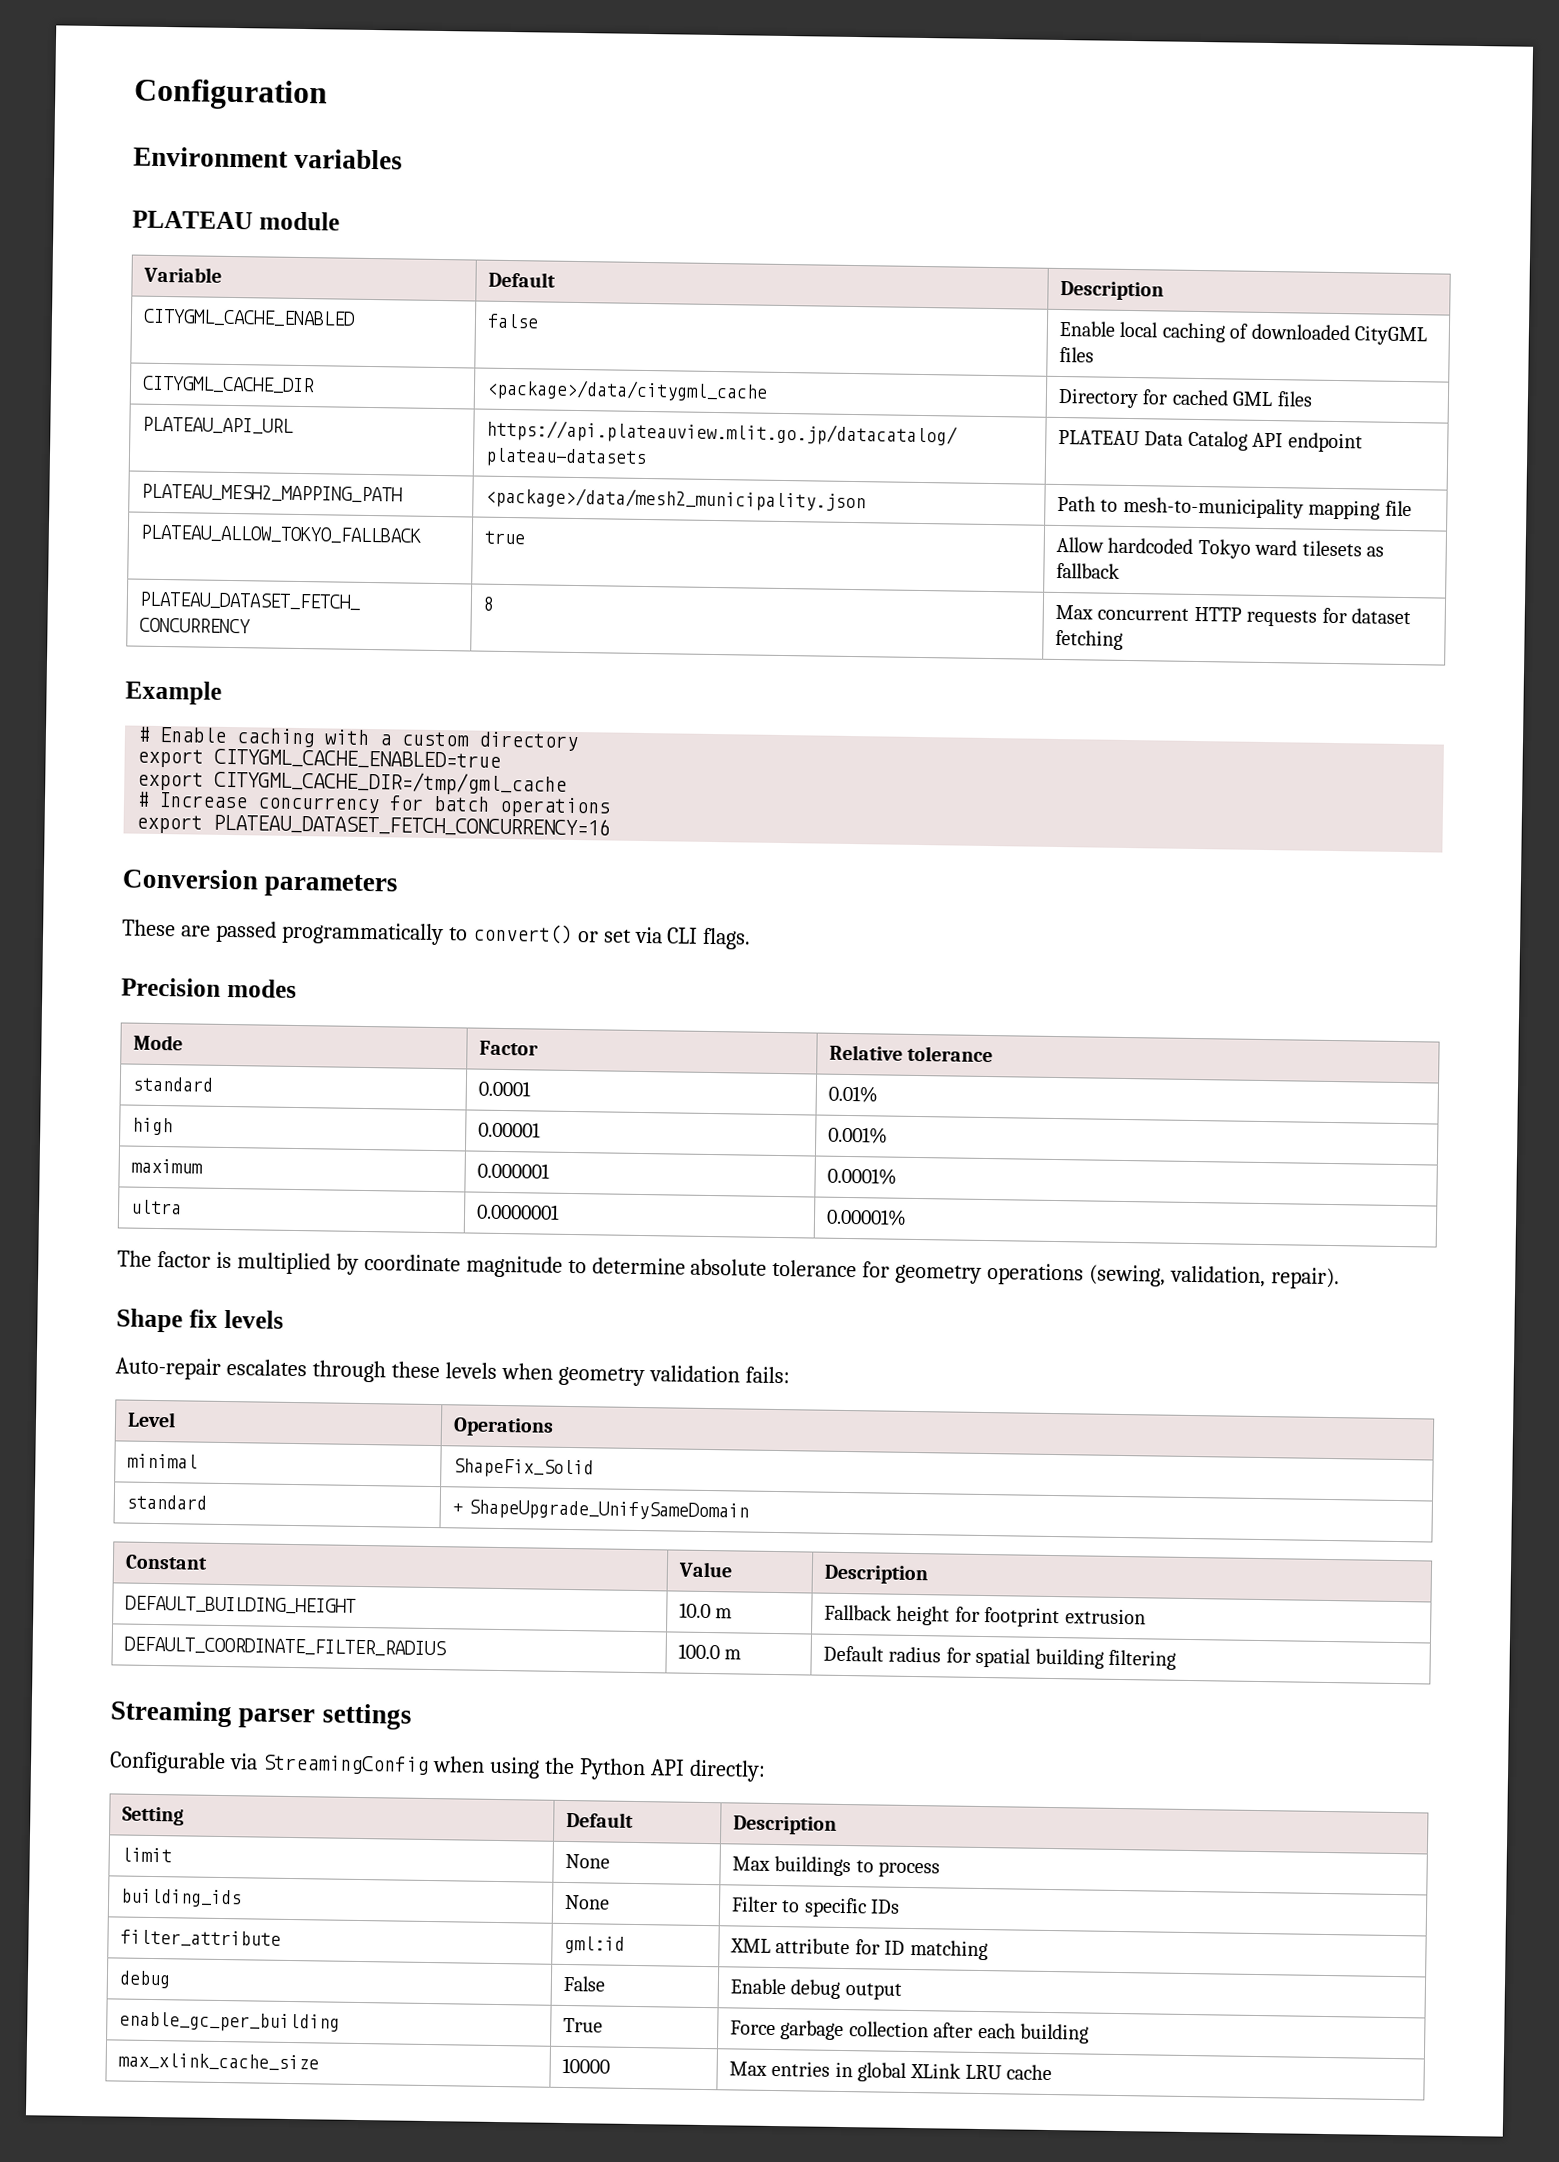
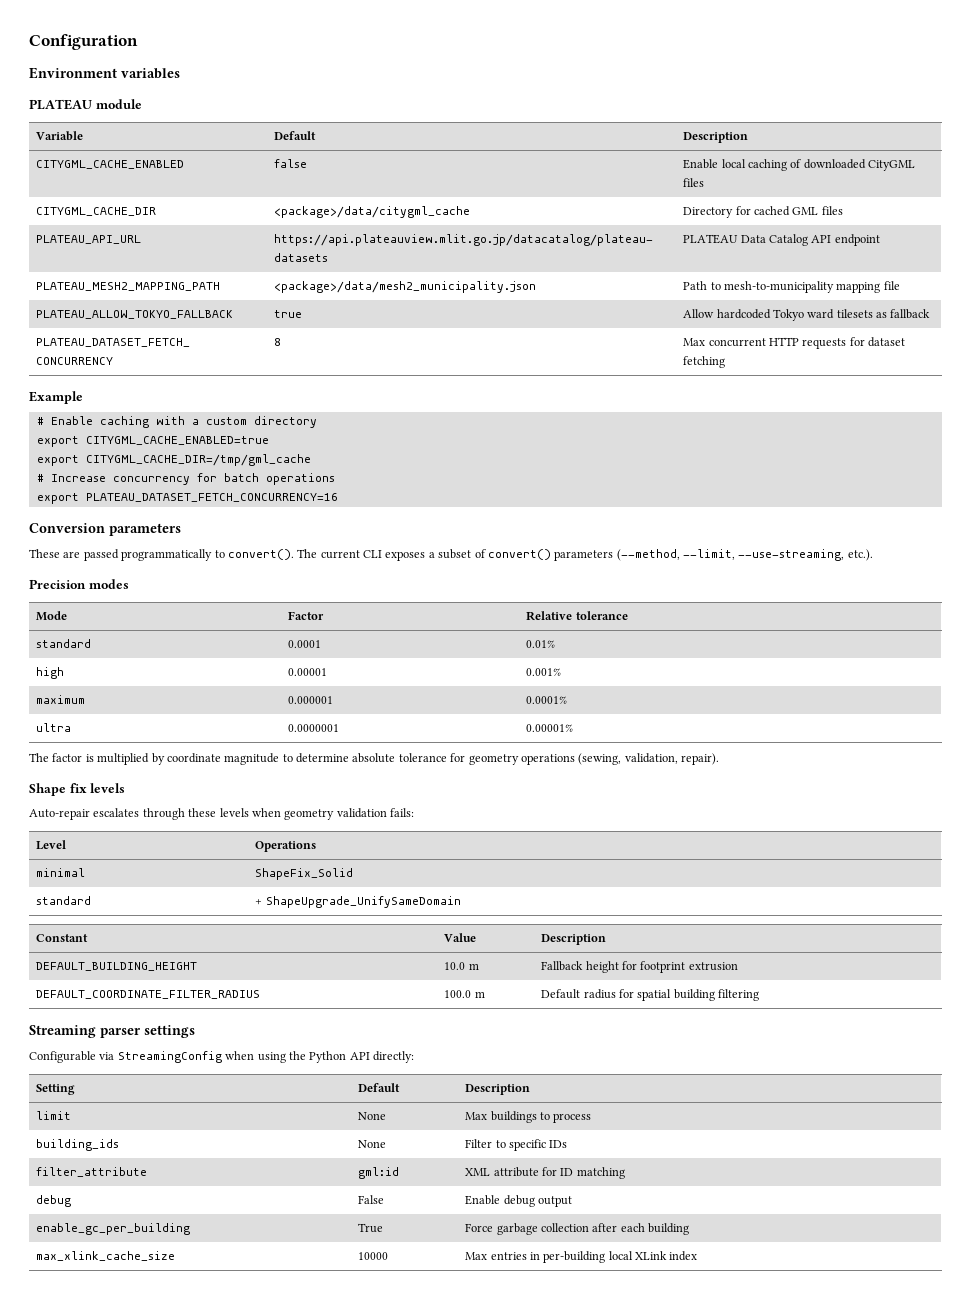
- These are passed programmatically to convert() or set via CLI flags.
+ These are passed programmatically to convert(). The current CLI exposes a subset of convert() parameters (--method, --limit, --use-streaming, etc.).
- max_xlink_cache_size | 10000 | Max entries in global XLink LRU cache
+ max_xlink_cache_size | 10000 | Max entries in per-building local XLink index

